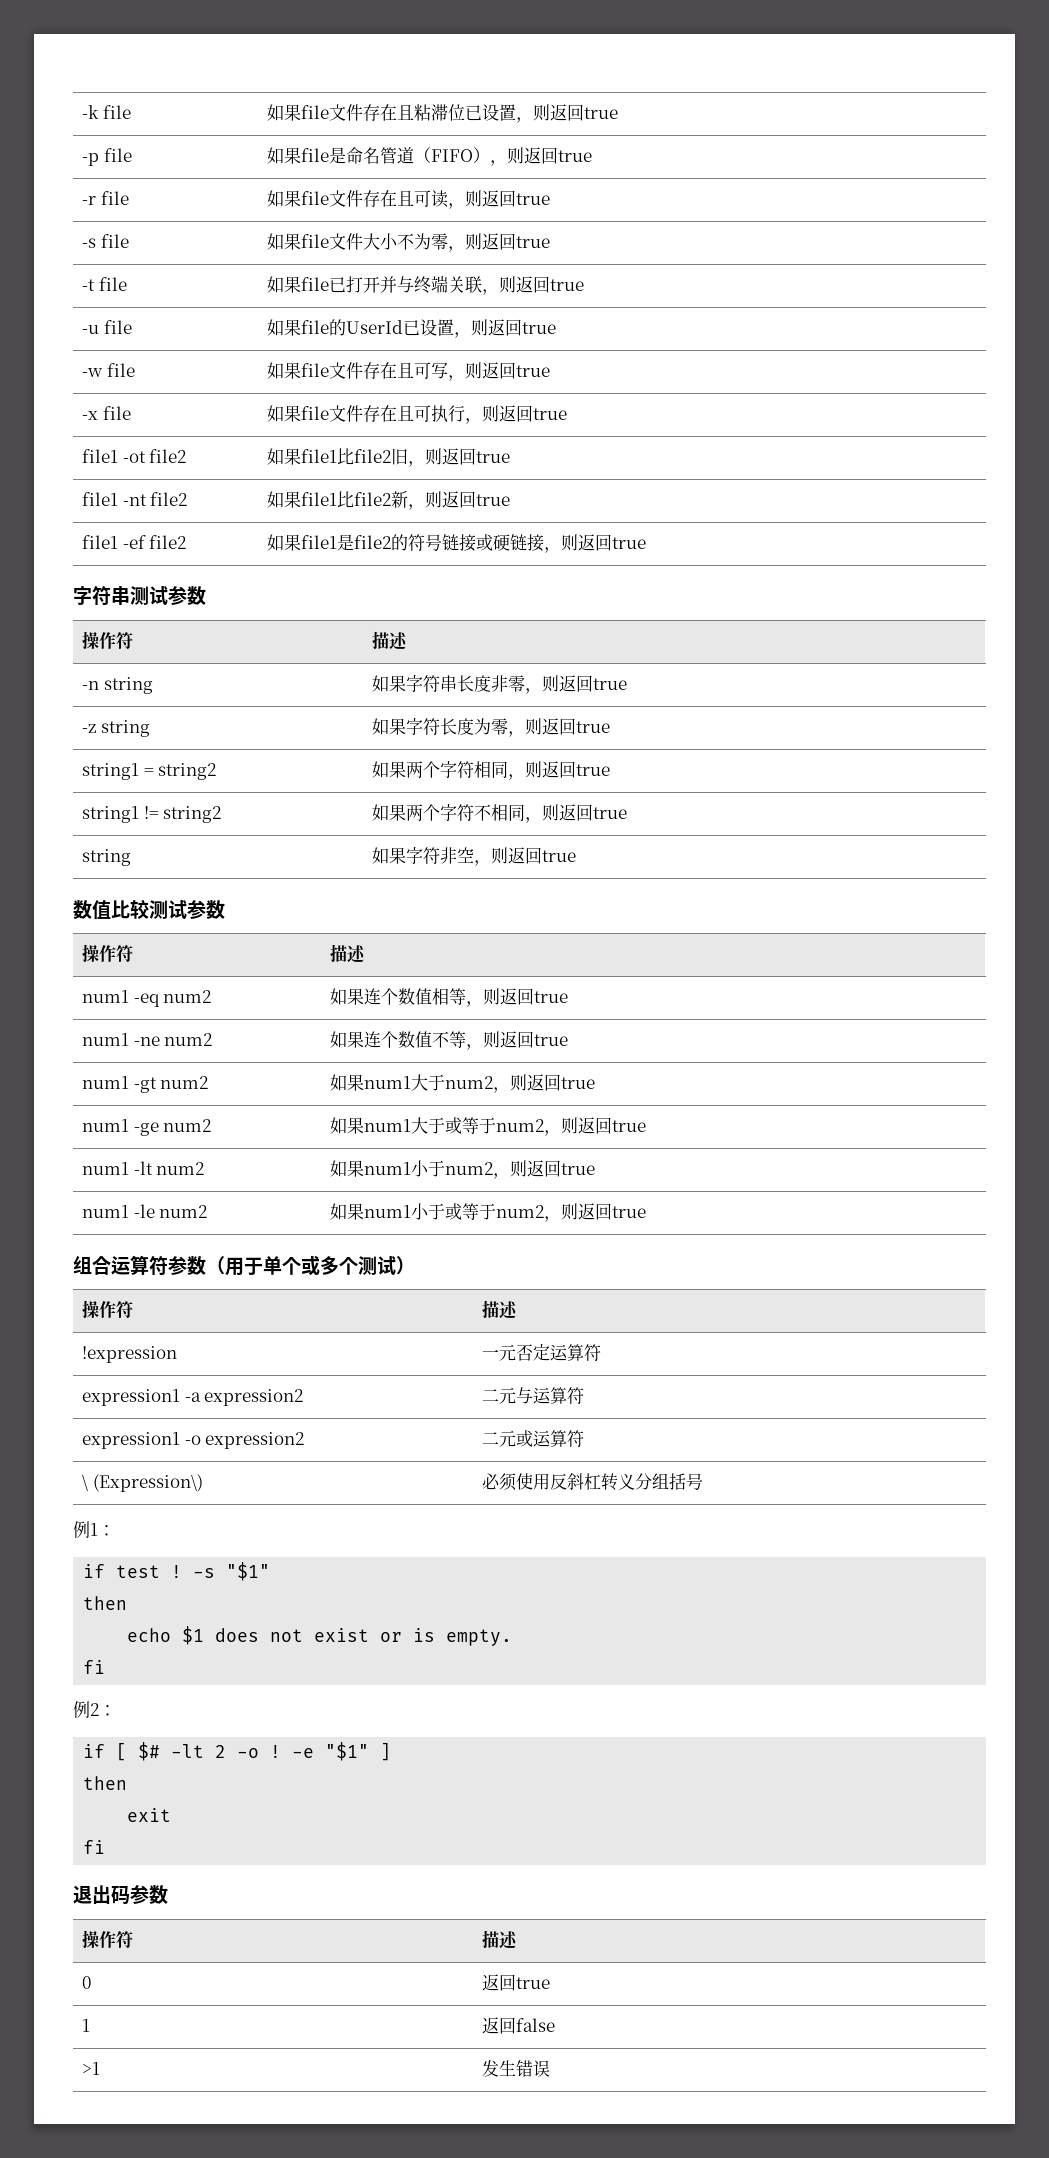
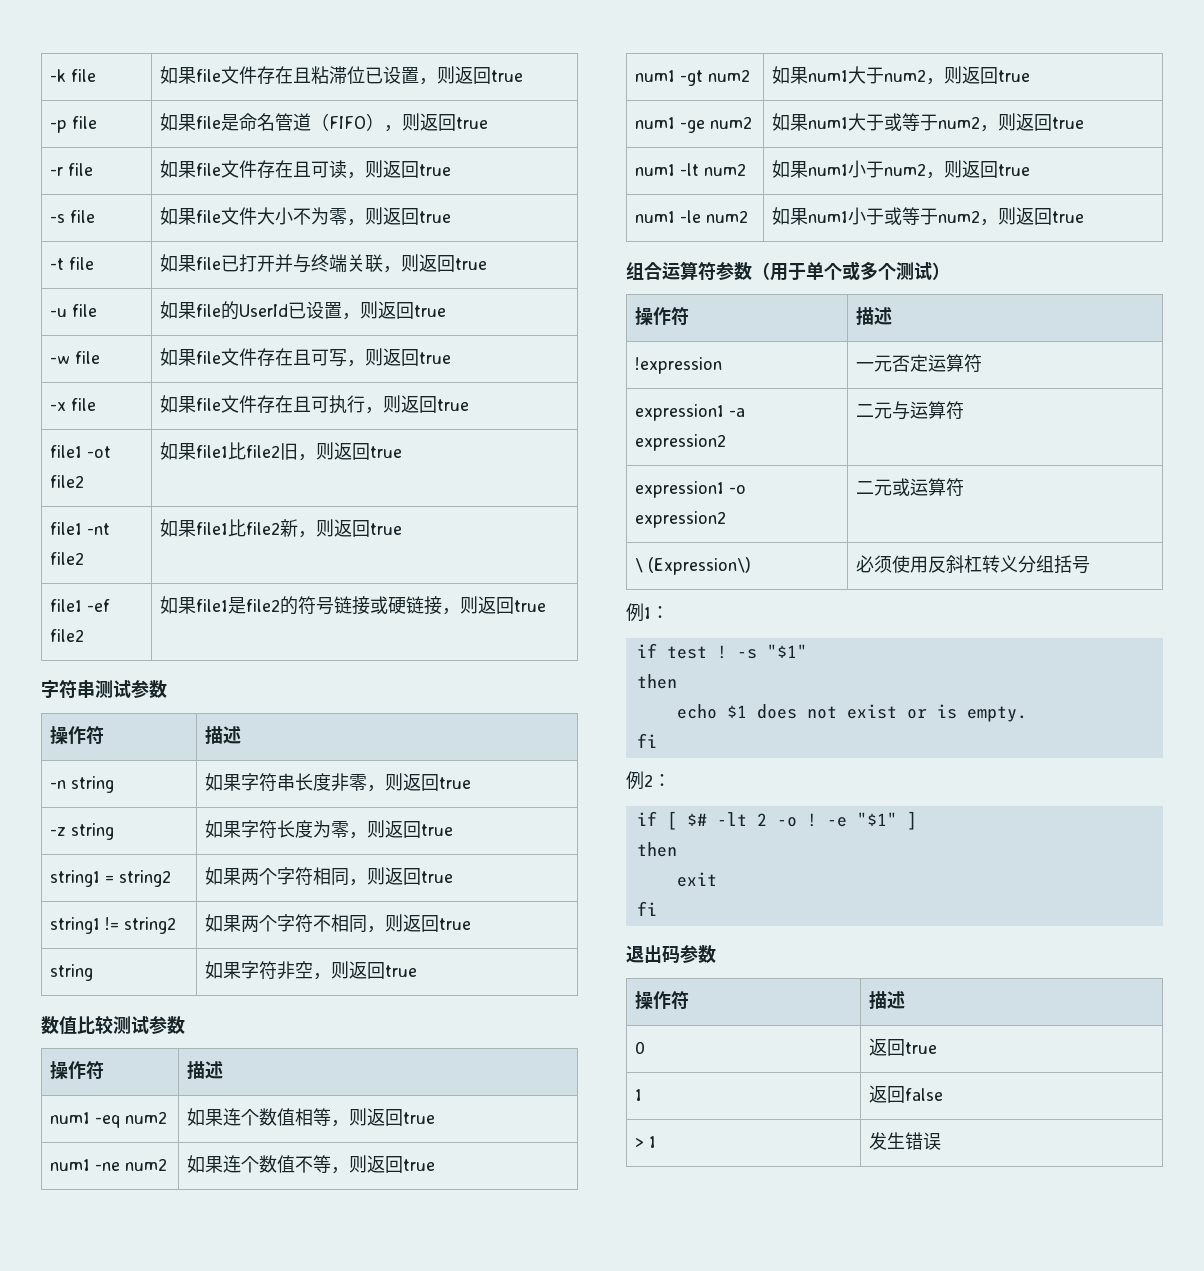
- >1 | 发生错误
+ > 1 | 发生错误

